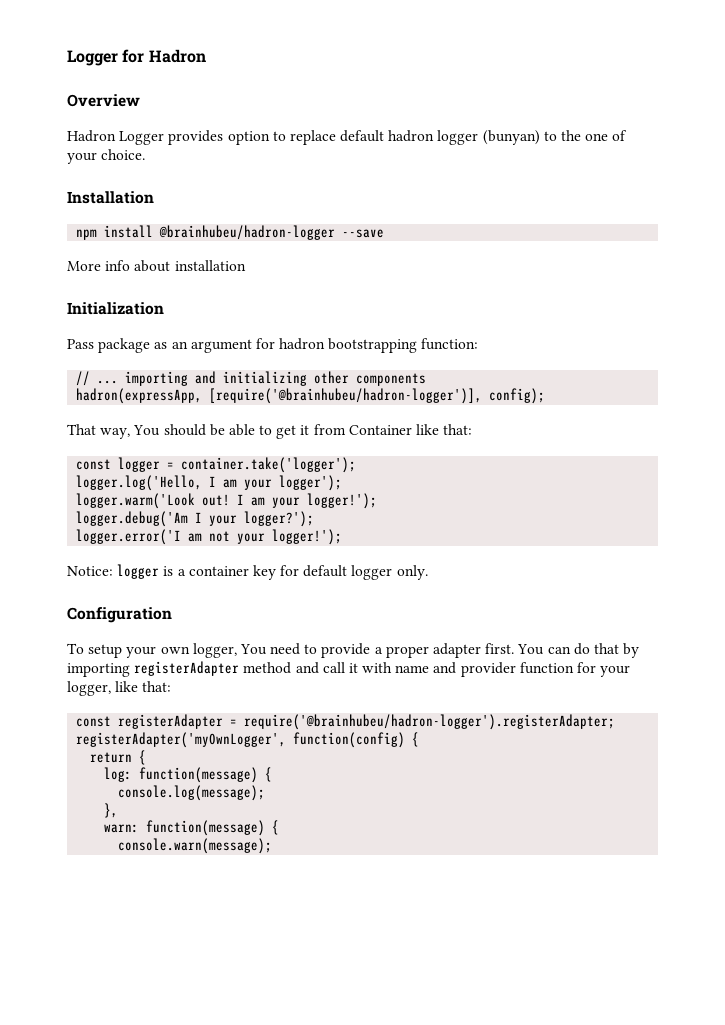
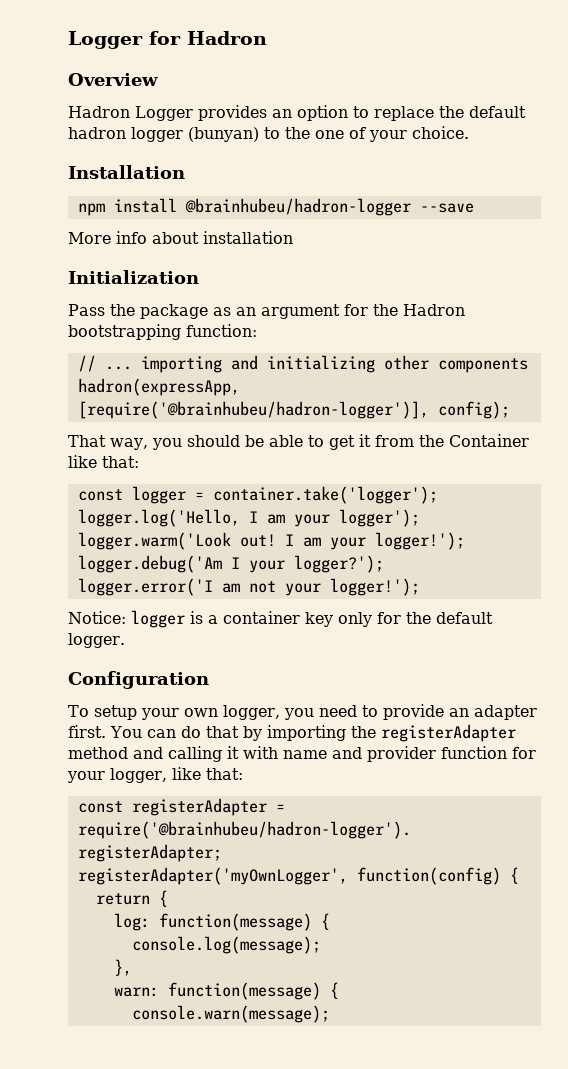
- Hadron Logger provides option to replace default hadron logger (bunyan) to the one of your choice.
+ Hadron Logger provides an option to replace the default hadron logger (bunyan) to the one of your choice.
- Pass package as an argument for hadron bootstrapping function:
+ Pass the package as an argument for the Hadron bootstrapping function:
- That way, You should be able to get it from Container like that:
+ That way, you should be able to get it from the Container like that:
- Notice: logger is a container key for default logger only.
+ Notice: logger is a container key only for the default logger.
- To setup your own logger, You need to provide a proper adapter first.
+ To setup your own logger, you need to provide an adapter first.
- You can do that by importing registerAdapter method and call it with name and provider function for your logger, like that:
+ You can do that by importing the registerAdapter method and calling it with name and provider function for your logger, like that:

